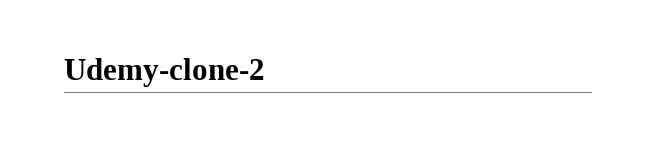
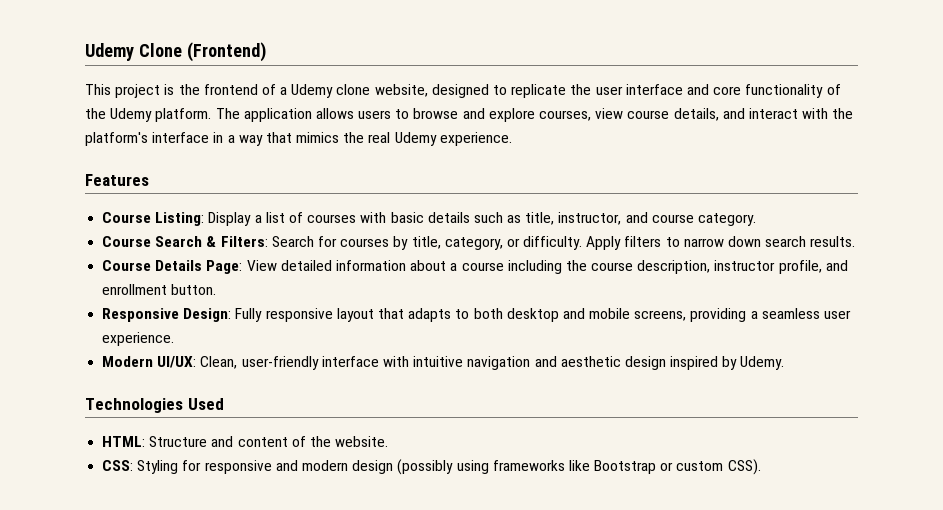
- Udemy-clone-2
+ Udemy Clone (Frontend)
+ This project is the frontend of a Udemy clone website, designed to replicate the user interface and core functionality of the Udemy platform. The application allows users to browse and explore courses, view course details, and interact with the platform's interface in a way that mimics the real Udemy experience.
+ Features
+ Course Listing: Display a list of courses with basic details such as title, instructor, and course category.
+ Course Search & Filters: Search for courses by title, category, or difficulty. Apply filters to narrow down search results.
+ Course Details Page: View detailed information about a course including the course description, instructor profile, and enrollment button.
+ Responsive Design: Fully responsive layout that adapts to both desktop and mobile screens, providing a seamless user experience.
+ Modern UI/UX: Clean, user-friendly interface with intuitive navigation and aesthetic design inspired by Udemy.
+ Technologies Used
+ HTML: Structure and content of the website.
+ CSS: Styling for responsive and modern design (possibly using frameworks like Bootstrap or custom CSS).

